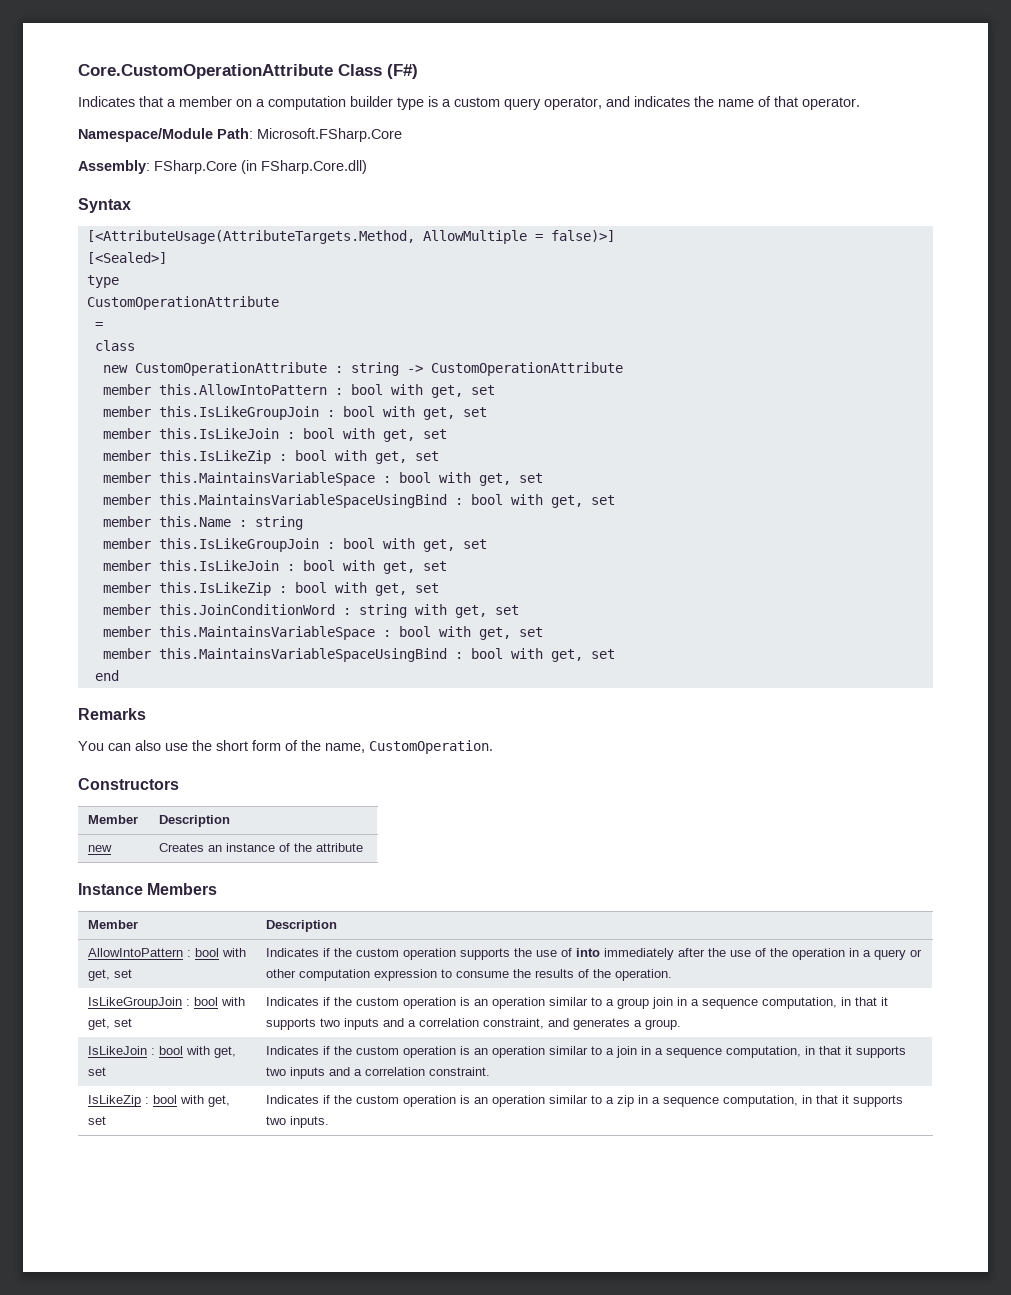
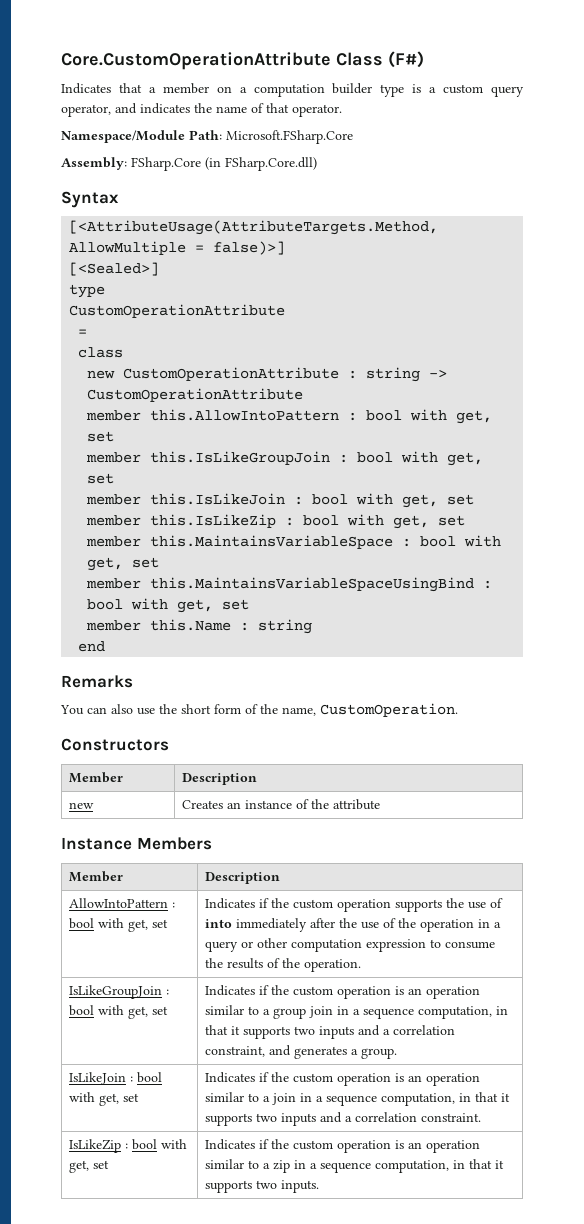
  member this.Name : string
- member this.IsLikeGroupJoin : bool with get, set
- member this.IsLikeJoin : bool with get, set
- member this.IsLikeZip : bool with get, set
- member this.JoinConditionWord : string with get, set
- member this.MaintainsVariableSpace : bool with get, set
- member this.MaintainsVariableSpaceUsingBind : bool with get, set

